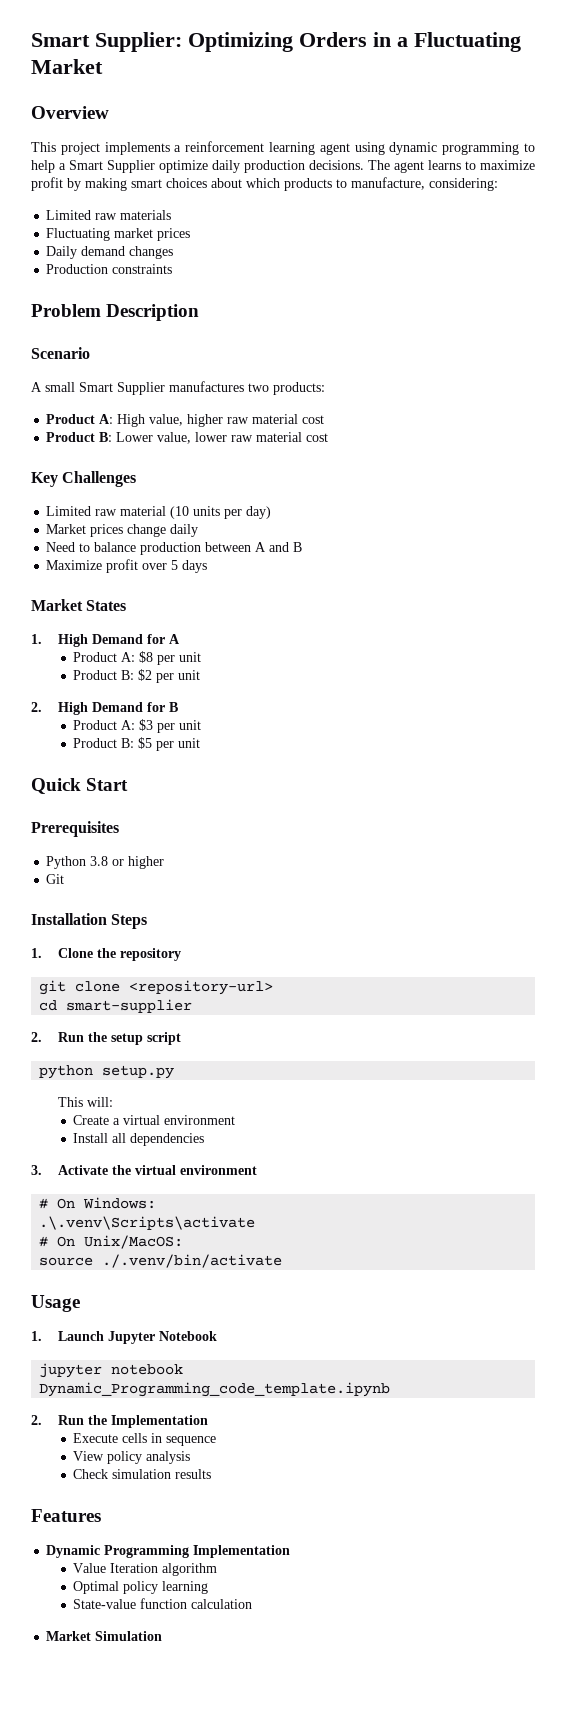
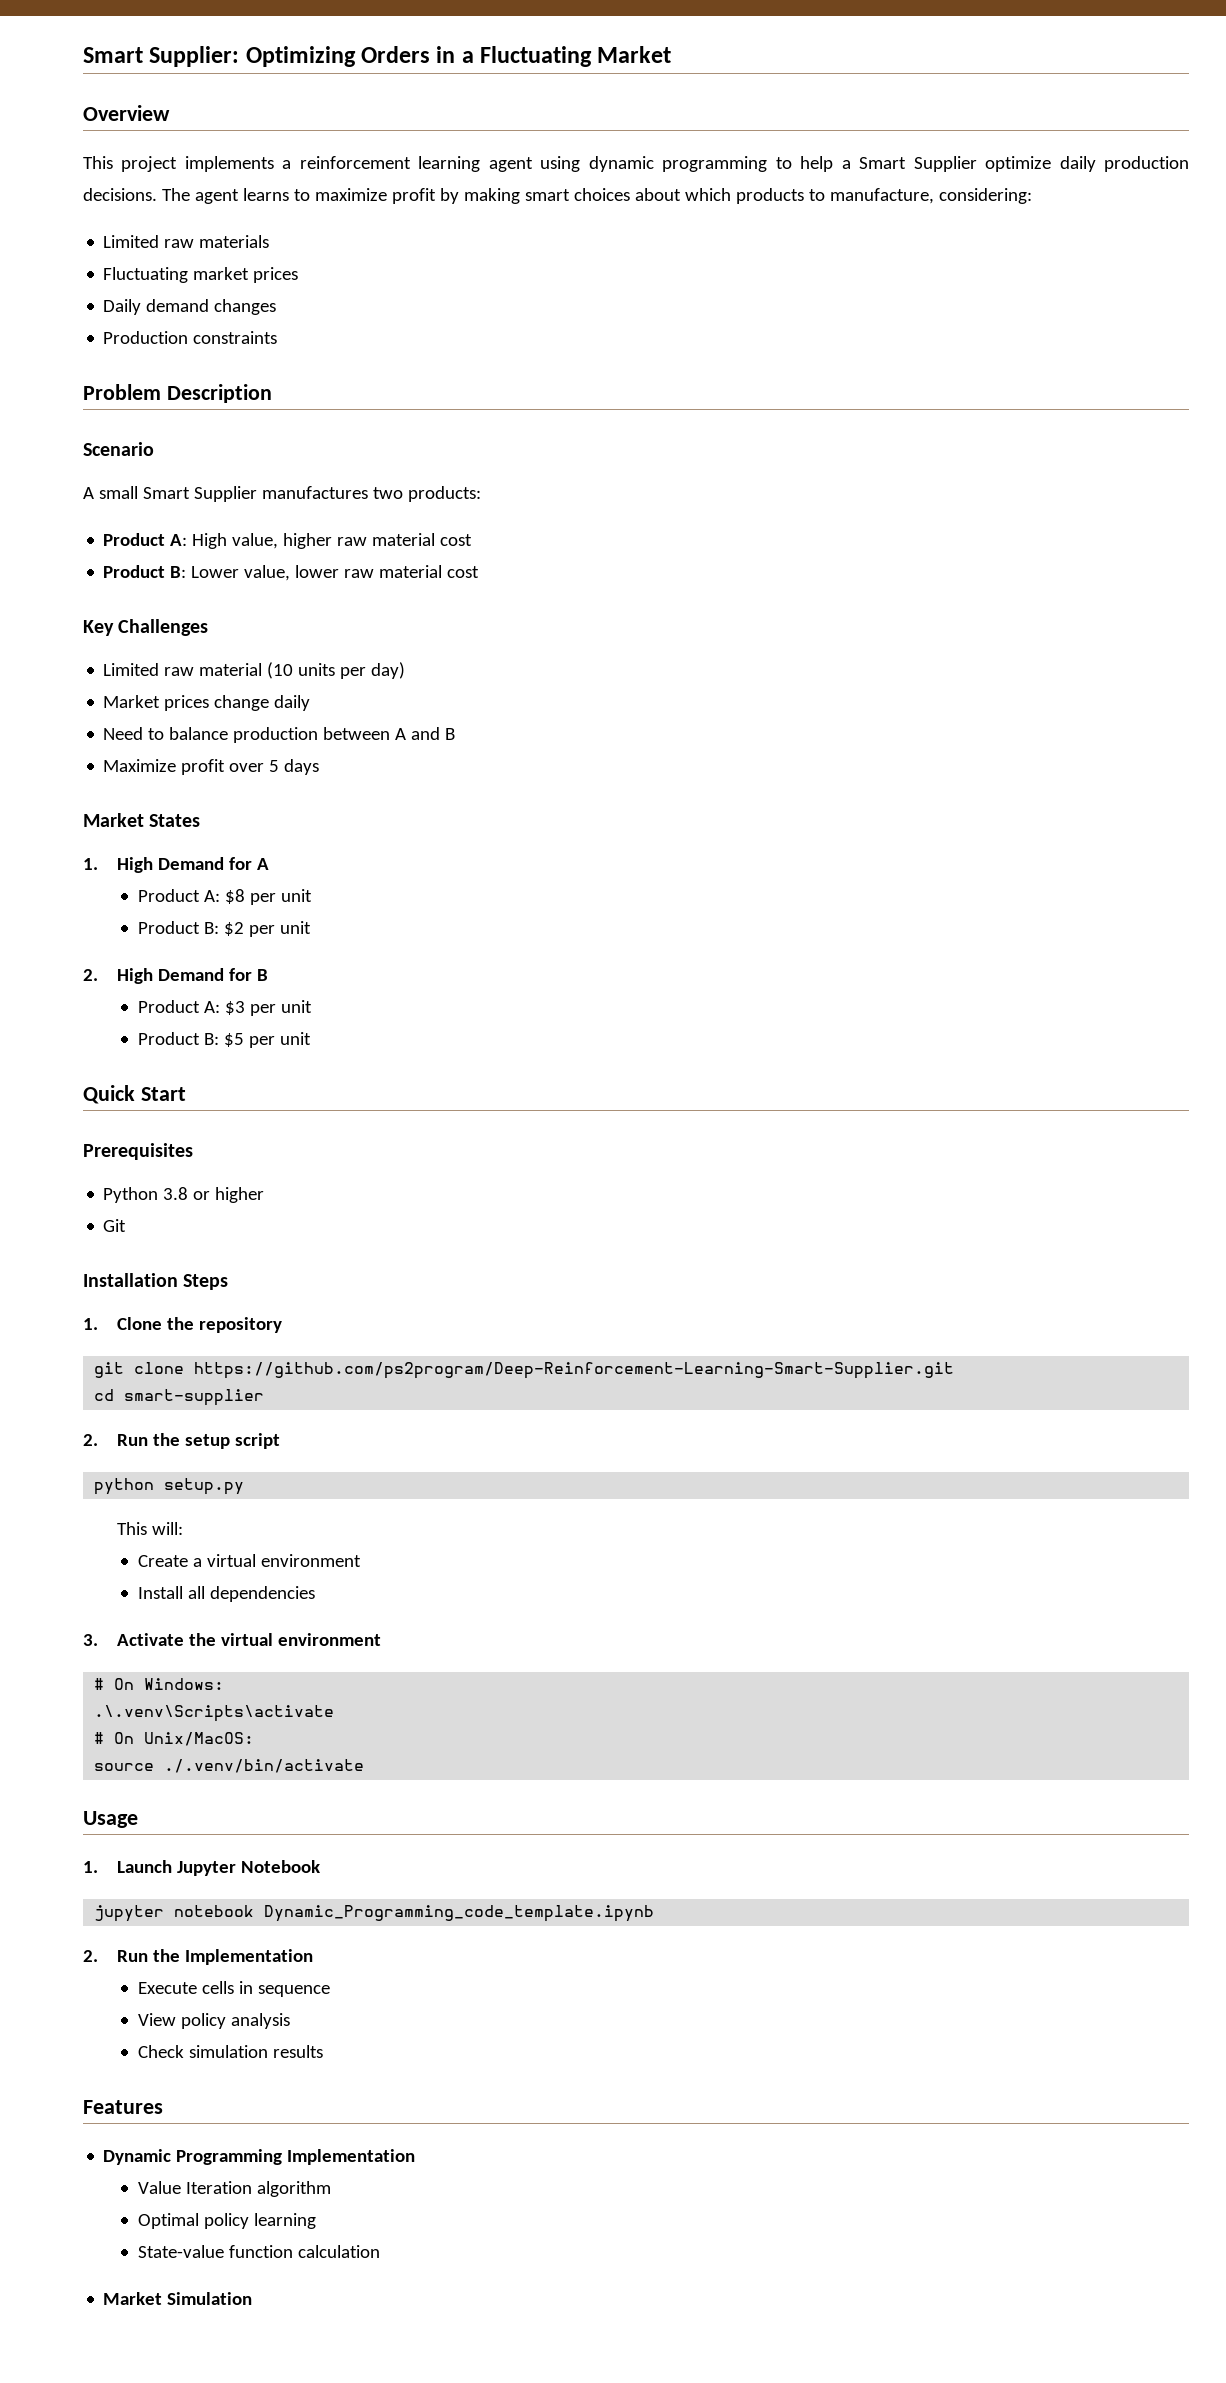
- git clone <repository-url>
+ git clone https://github.com/ps2program/Deep-Reinforcement-Learning-Smart-Supplier.git

